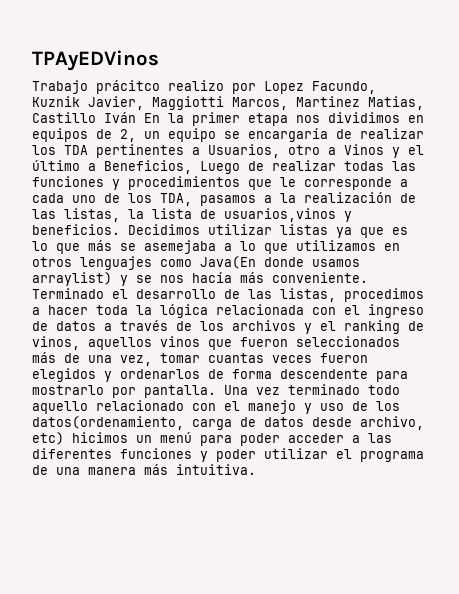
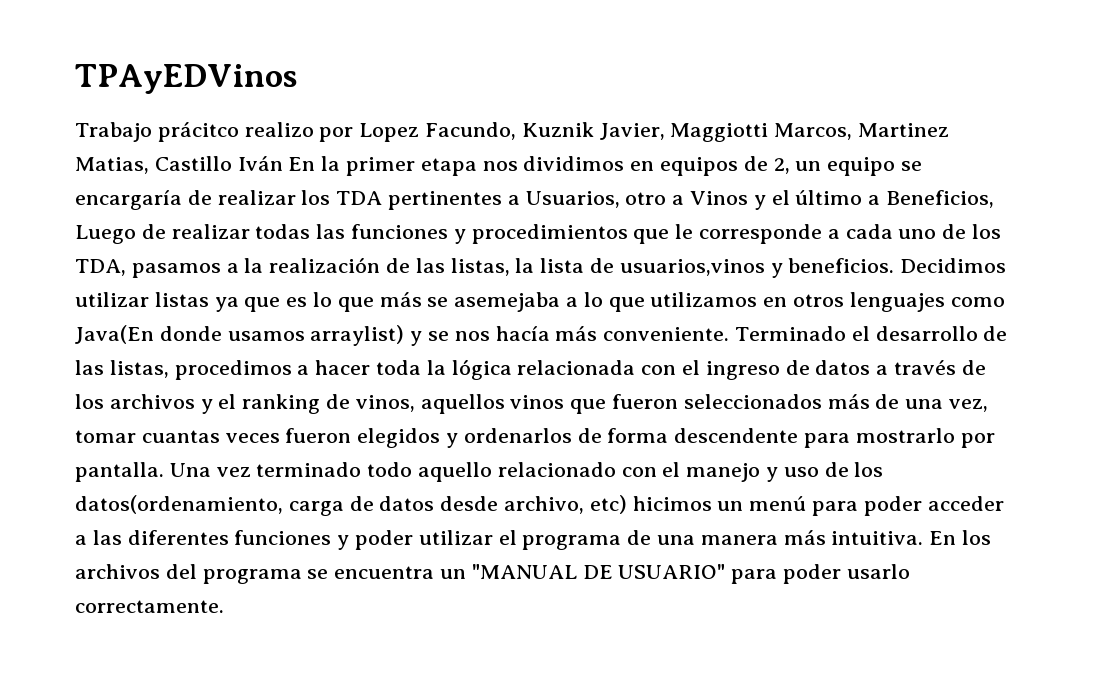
+ En los archivos del programa se encuentra un "MANUAL DE USUARIO" para poder usarlo correctamente.

